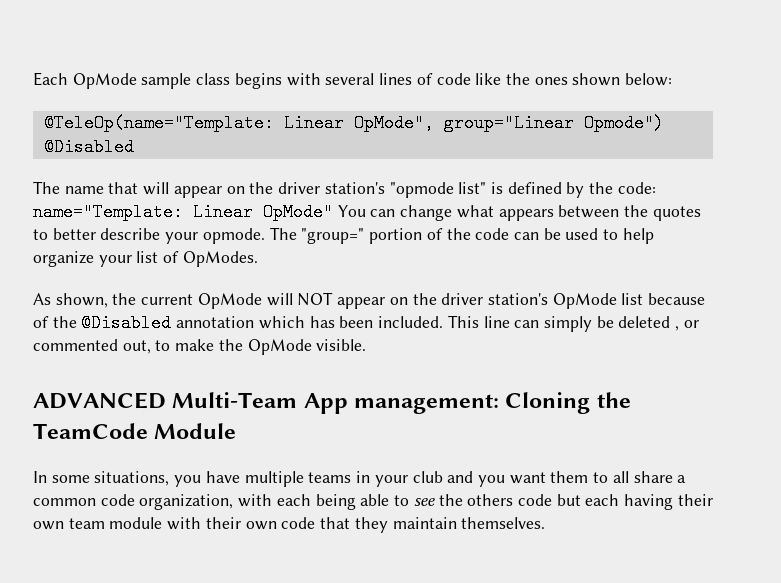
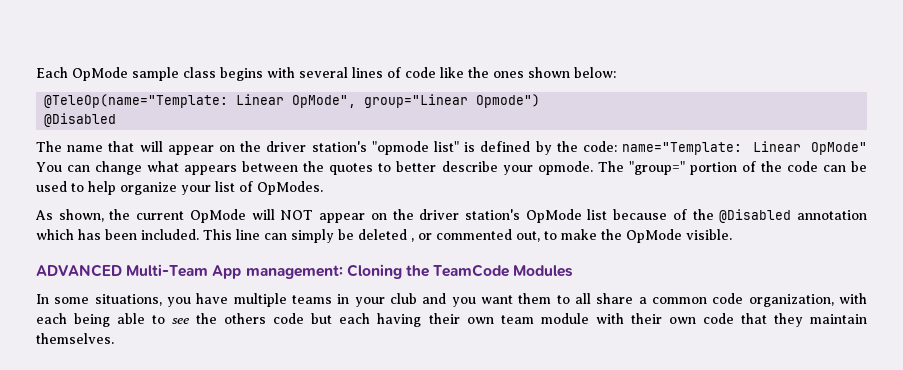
- ADVANCED Multi-Team App management: Cloning the TeamCode Module
+ ADVANCED Multi-Team App management: Cloning the TeamCode Modules

